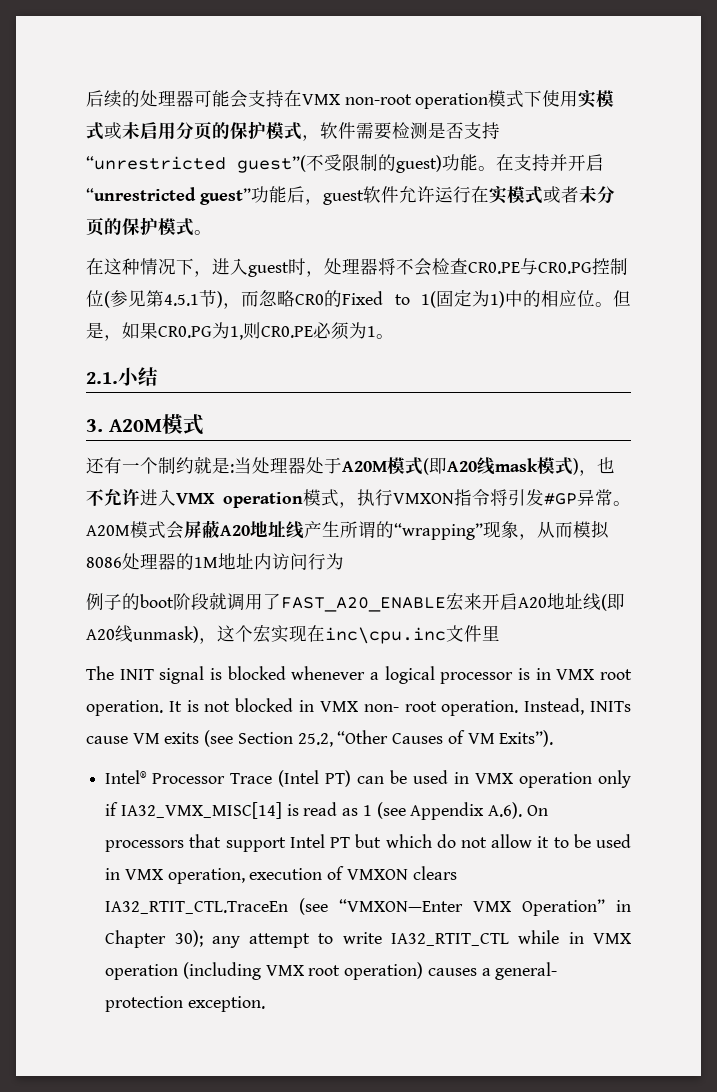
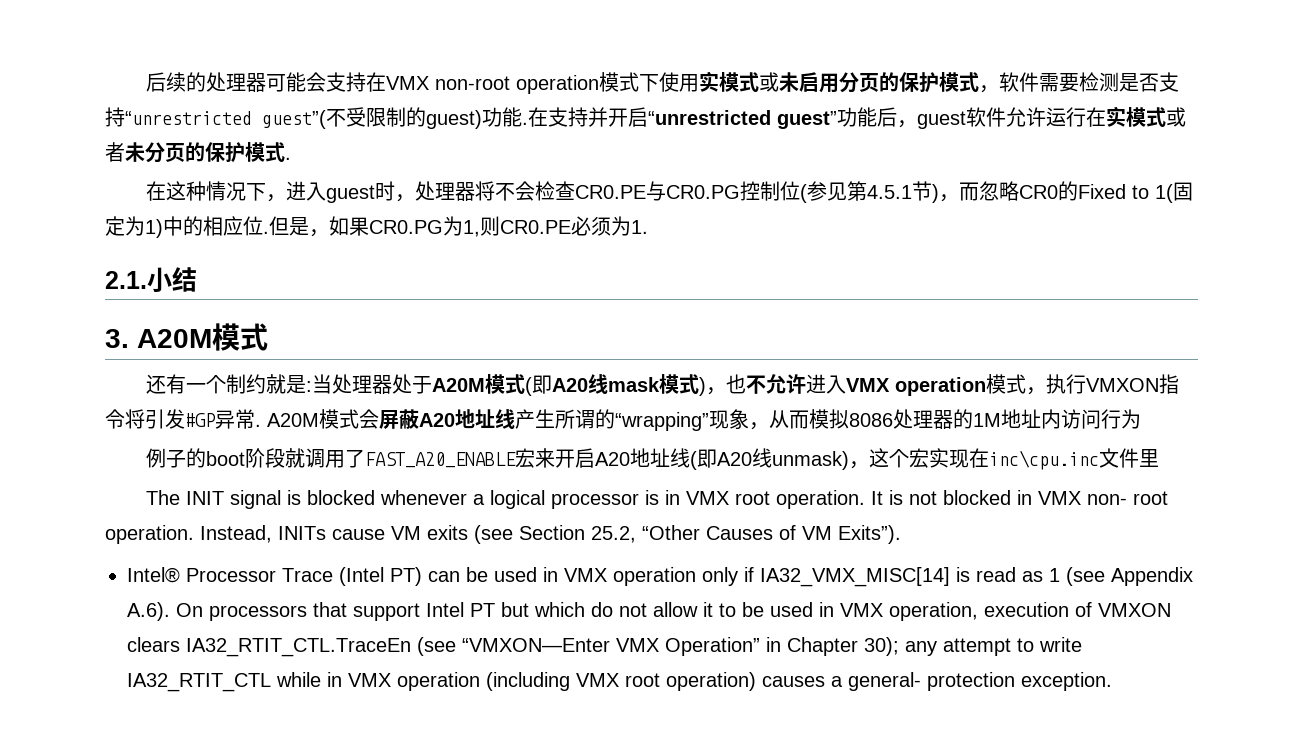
- 后续的处理器可能会支持在VMX non-root operation模式下使用实模式或未启用分页的保护模式，软件需要检测是否支持“unrestricted guest”(不受限制的guest)功能。
+ 后续的处理器可能会支持在VMX non-root operation模式下使用实模式或未启用分页的保护模式，软件需要检测是否支持“unrestricted guest”(不受限制的guest)功能.
- 在支持并开启“unrestricted guest”功能后，guest软件允许运行在实模式或者未分页的保护模式。
+ 在支持并开启“unrestricted guest”功能后，guest软件允许运行在实模式或者未分页的保护模式.
- 在这种情况下，进入guest时，处理器将不会检查CR0.PE与CR0.PG控制位(参见第4.5.1节)，而忽略CR0的Fixed to 1(固定为1)中的相应位。
+ 在这种情况下，进入guest时，处理器将不会检查CR0.PE与CR0.PG控制位(参见第4.5.1节)，而忽略CR0的Fixed to 1(固定为1)中的相应位.
- 但是，如果CR0.PG为1,则CR0.PE必须为1。
+ 但是，如果CR0.PG为1,则CR0.PE必须为1.
- 还有一个制约就是:当处理器处于A20M模式(即A20线mask模式)，也不允许进入VMX operation模式，执行VMXON指令将引发#GP异常。
+ 还有一个制约就是:当处理器处于A20M模式(即A20线mask模式)，也不允许进入VMX operation模式，执行VMXON指令将引发#GP异常.

